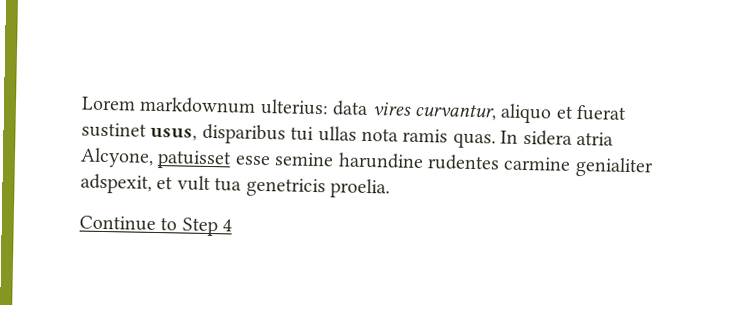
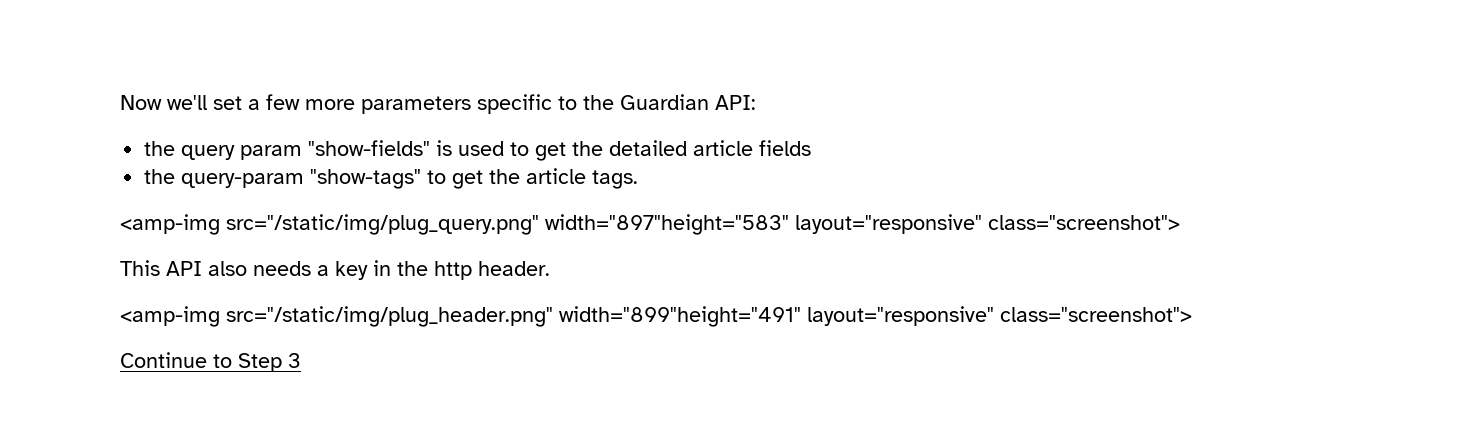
- Lorem markdownum ulterius: data vires curvantur, aliquo et fuerat sustinet usus, disparibus tui ullas nota ramis quas. In sidera atria Alcyone, patuisset esse semine harundine rudentes carmine genialiter adspexit, et vult tua genetricis proelia.
+ Now we'll set a few more parameters specific to the Guardian API:
+ the query param "show-fields" is used to get the detailed article fields
+ the query-param "show-tags" to get the article tags.
+ <amp-img src="/static/img/plug_query.png" width="897"height="583" layout="responsive" class="screenshot">
+ This API also needs a key in the http header.
+ <amp-img src="/static/img/plug_header.png" width="899"height="491" layout="responsive" class="screenshot">
- Continue to Step 4
+ Continue to Step 3

